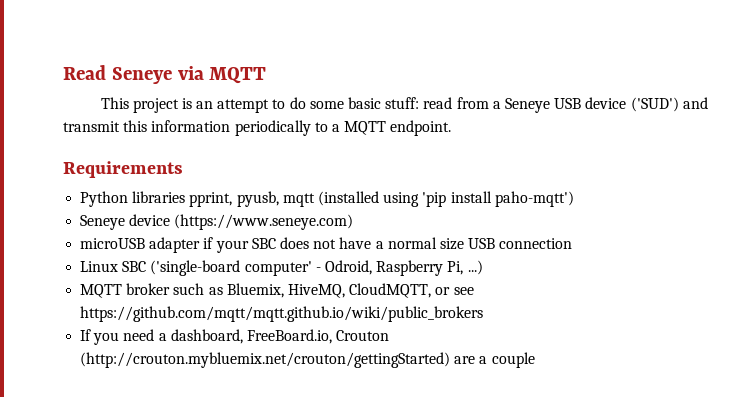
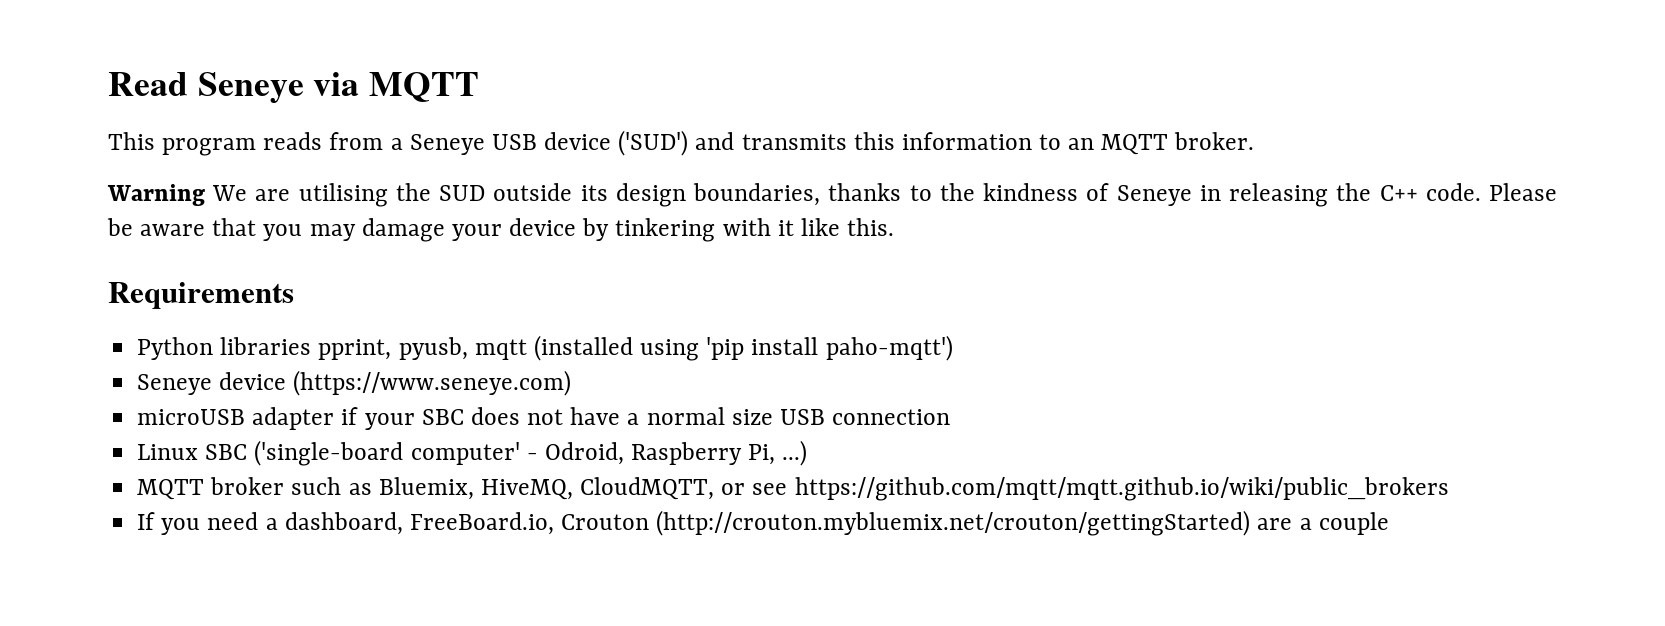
- This project is an attempt to do some basic stuff: read from a Seneye USB device ('SUD') and transmit this information periodically to a MQTT endpoint.
+ This program reads from a Seneye USB device ('SUD') and transmits this information to an MQTT broker.
+ Warning We are utilising the SUD outside its design boundaries, thanks to the kindness of Seneye in releasing the C++ code. Please be aware that you may damage your device by tinkering with it like this.

